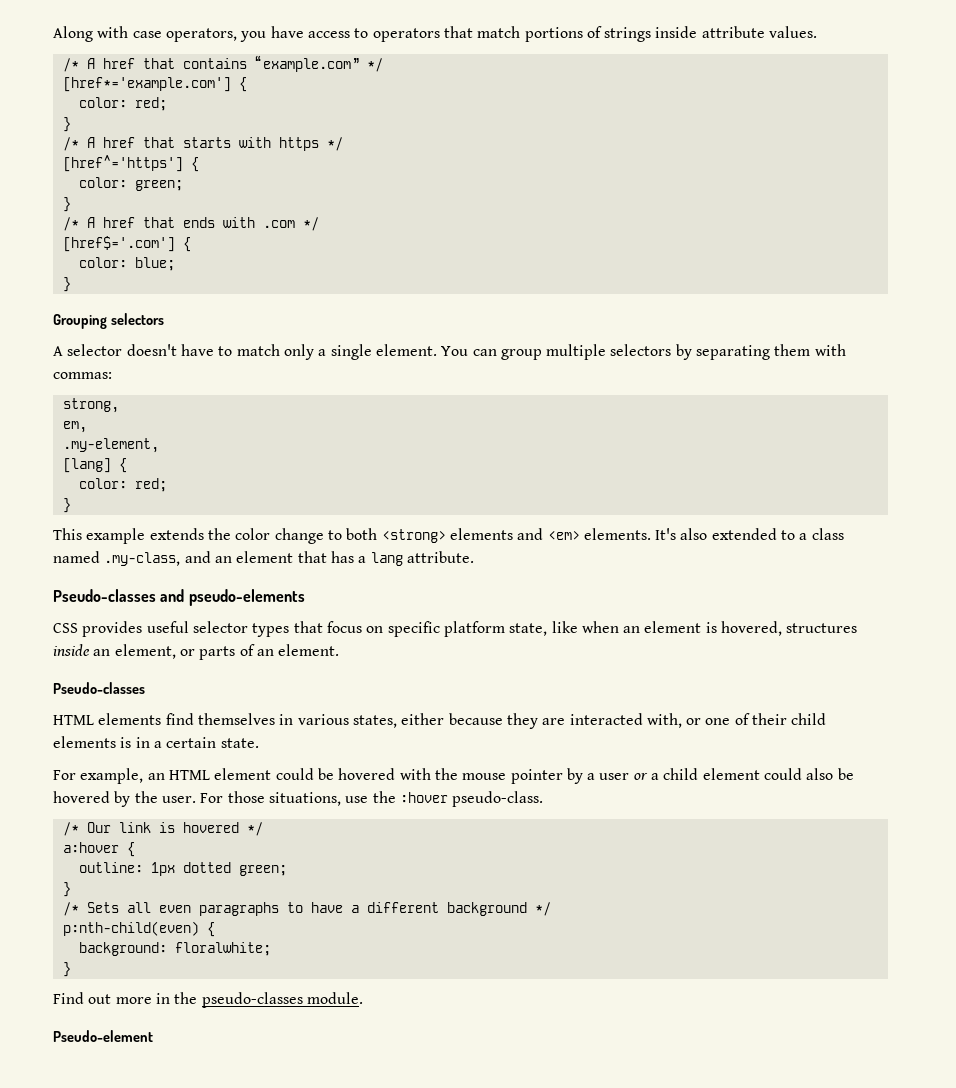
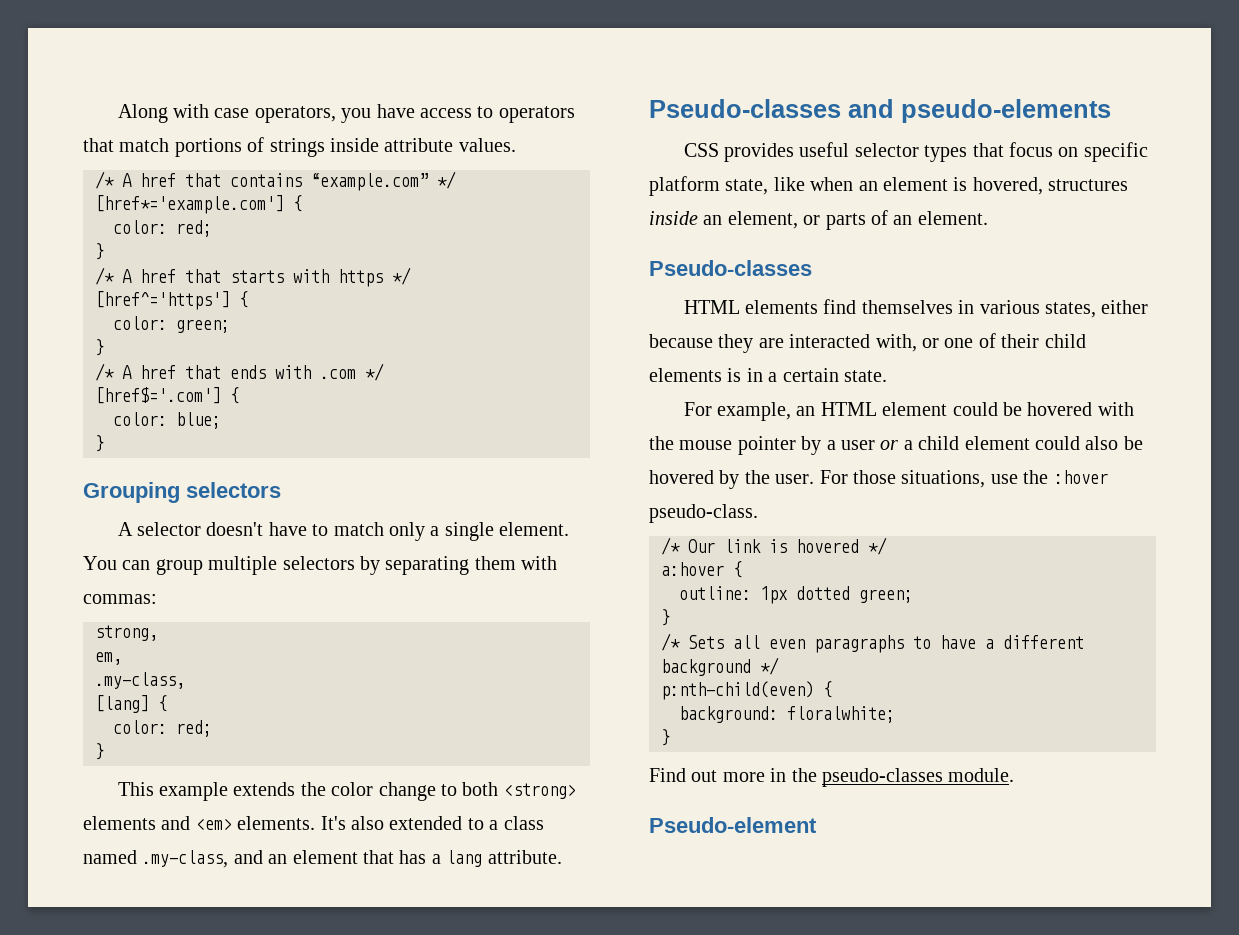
  em,
- .my-element,
+ .my-class,

